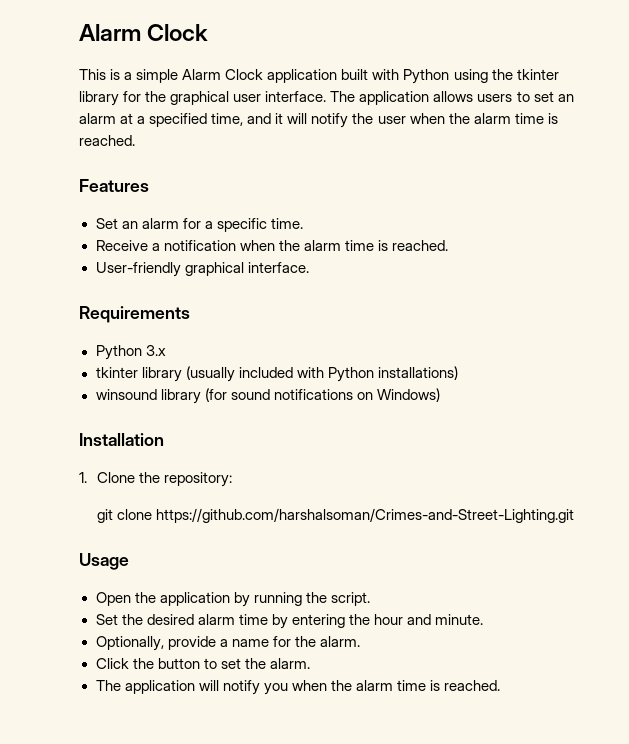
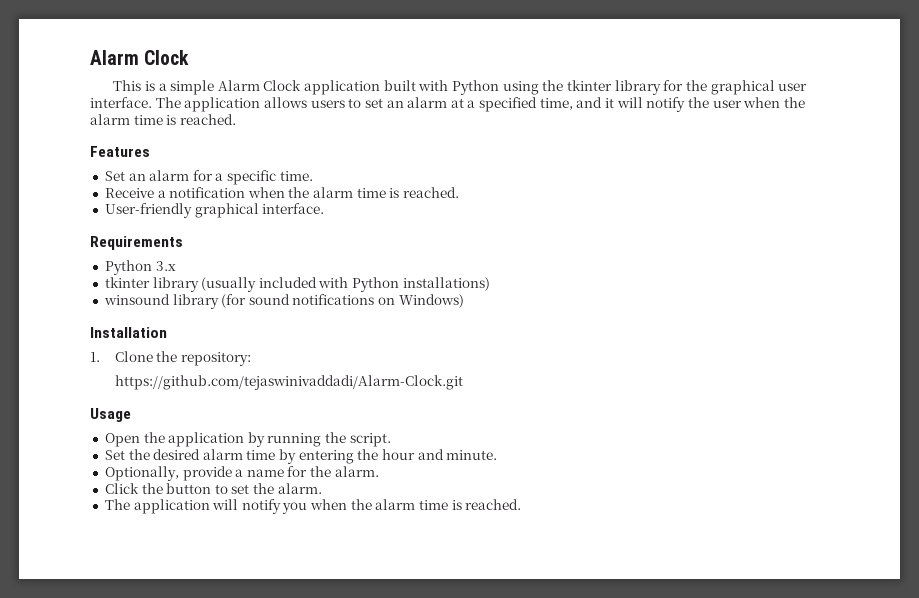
- git clone https://github.com/harshalsoman/Crimes-and-Street-Lighting.git
+ https://github.com/tejaswinivaddadi/Alarm-Clock.git

